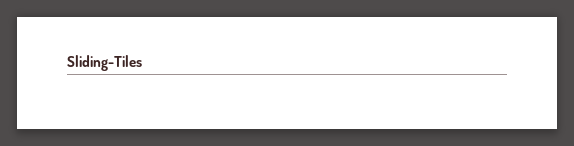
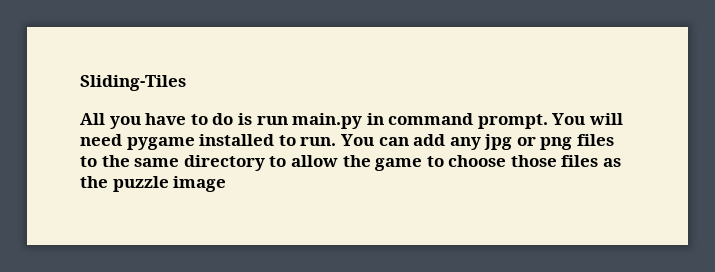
+ All you have to do is run main.py in command prompt. You will need pygame installed to run. You can add any jpg or png files to the same directory to allow the game to choose those files as the puzzle image

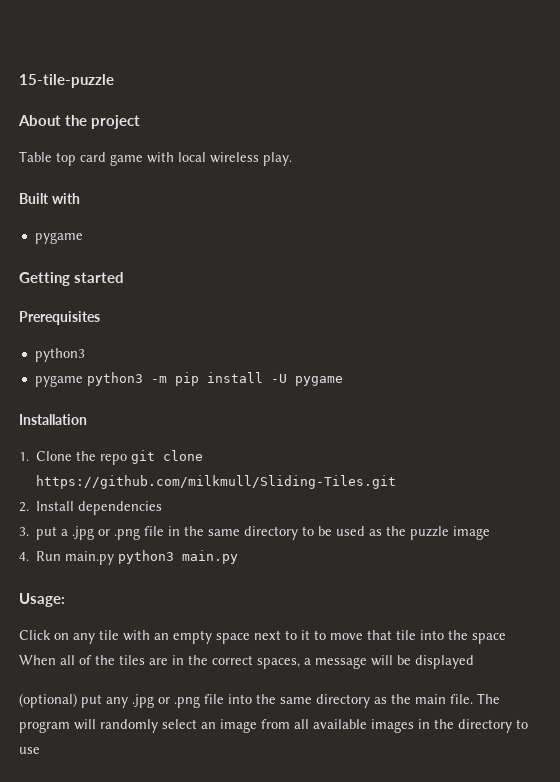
- Sliding-Tiles
- All you have to do is run main.py in command prompt. You will need pygame installed to run. You can add any jpg or png files to the same directory to allow the game to choose those files as the puzzle image
+ 15-tile-puzzle
+ About the project
+ Table top card game with local wireless play.
+ Built with
+ pygame
+ Getting started
+ Prerequisites
+ python3
+ pygame python3 -m pip install -U pygame
+ Installation
+ 1. Clone the repo git clone https://github.com/milkmull/Sliding-Tiles.git
+ 2. Install dependencies
+ 3. put a .jpg or .png file in the same directory to be used as the puzzle image
+ 4. Run main.py python3 main.py
+ Usage:
+ Click on any tile with an empty space next to it to move that tile into the space When all of the tiles are in the correct spaces, a message will be displayed
+ (optional) put any .jpg or .png file into the same directory as the main file. The program will randomly select an image from all available images in the directory to use

